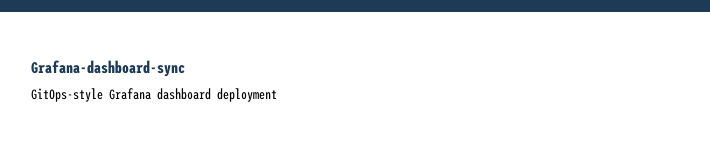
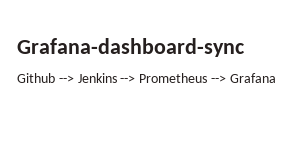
- GitOps-style Grafana dashboard deployment
+ Github --> Jenkins --> Prometheus --> Grafana

